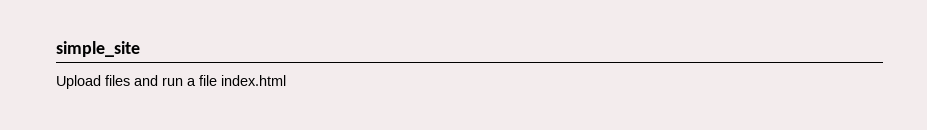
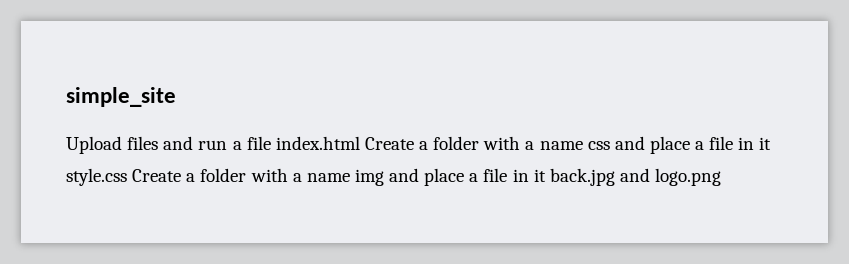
- Upload files and run a file index.html
+ Upload files and run a file index.html Create a folder with a name css and place a file in it style.css Create a folder with a name img and place a file in it back.jpg and logo.png

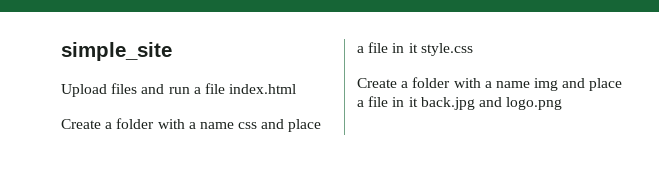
- Upload files and run a file index.html Create a folder with a name css and place a file in it style.css Create a folder with a name img and place a file in it back.jpg and logo.png
+ Upload files and run a file index.html
+ Create a folder with a name css and place a file in it style.css
+ Create a folder with a name img and place a file in it back.jpg and logo.png

